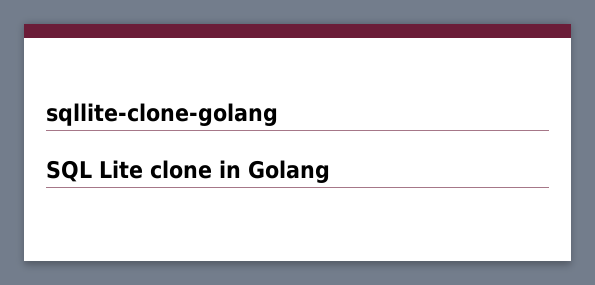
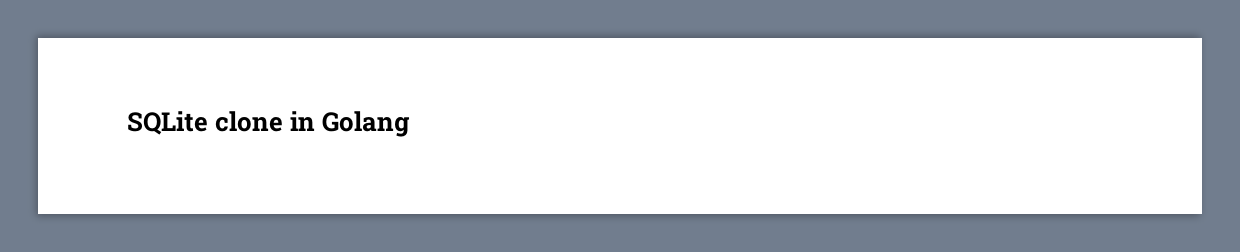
- sqllite-clone-golang
- SQL Lite clone in Golang
+ SQLite clone in Golang

